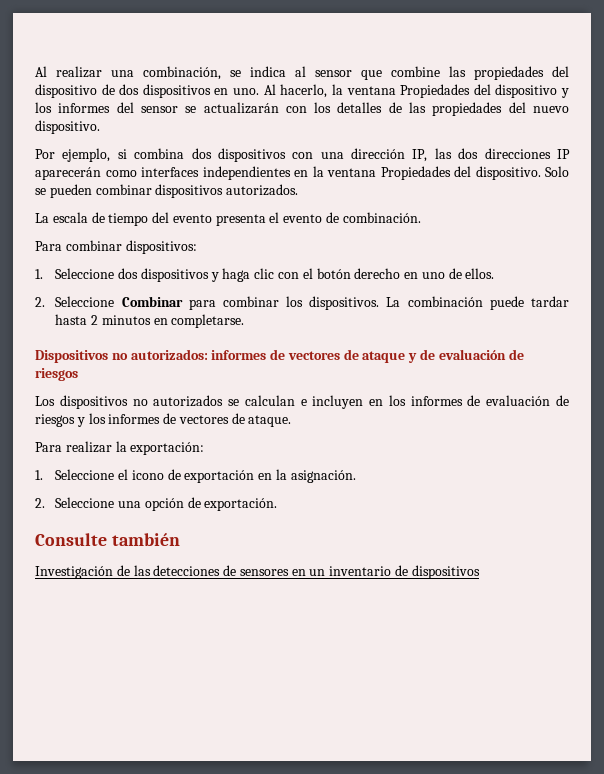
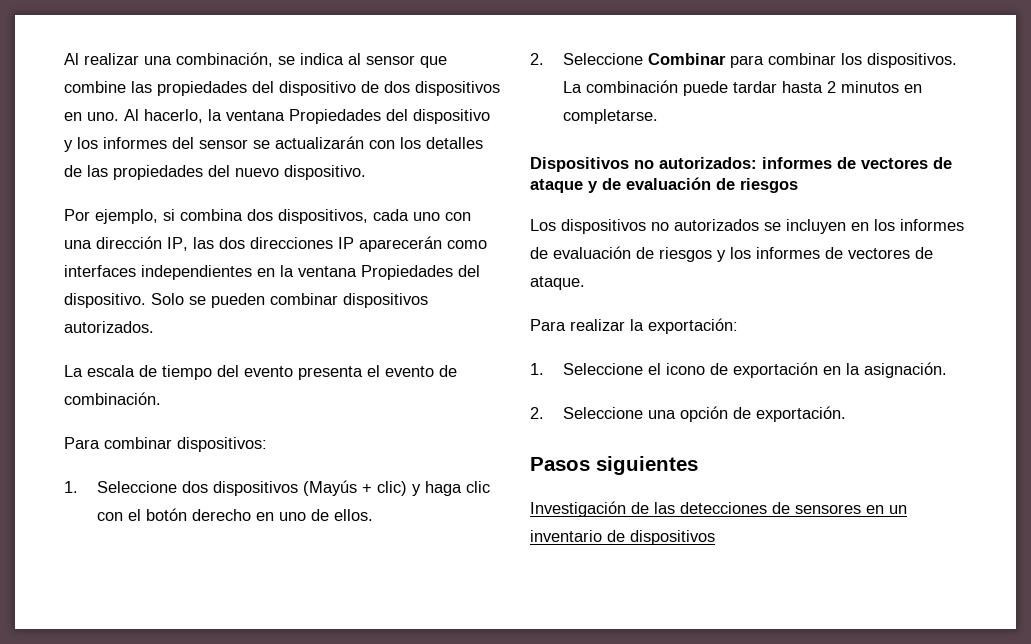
- Por ejemplo, si combina dos dispositivos con una dirección IP, las dos direcciones IP aparecerán como interfaces independientes en la ventana Propiedades del dispositivo.
+ Por ejemplo, si combina dos dispositivos, cada uno con una dirección IP, las dos direcciones IP aparecerán como interfaces independientes en la ventana Propiedades del dispositivo.
- 1. Seleccione dos dispositivos y haga clic con el botón derecho en uno de ellos.
+ 1. Seleccione dos dispositivos (Mayús + clic) y haga clic con el botón derecho en uno de ellos.
- Los dispositivos no autorizados se calculan e incluyen en los informes de evaluación de riesgos y los informes de vectores de ataque.
+ Los dispositivos no autorizados se incluyen en los informes de evaluación de riesgos y los informes de vectores de ataque.
- Consulte también
+ Pasos siguientes

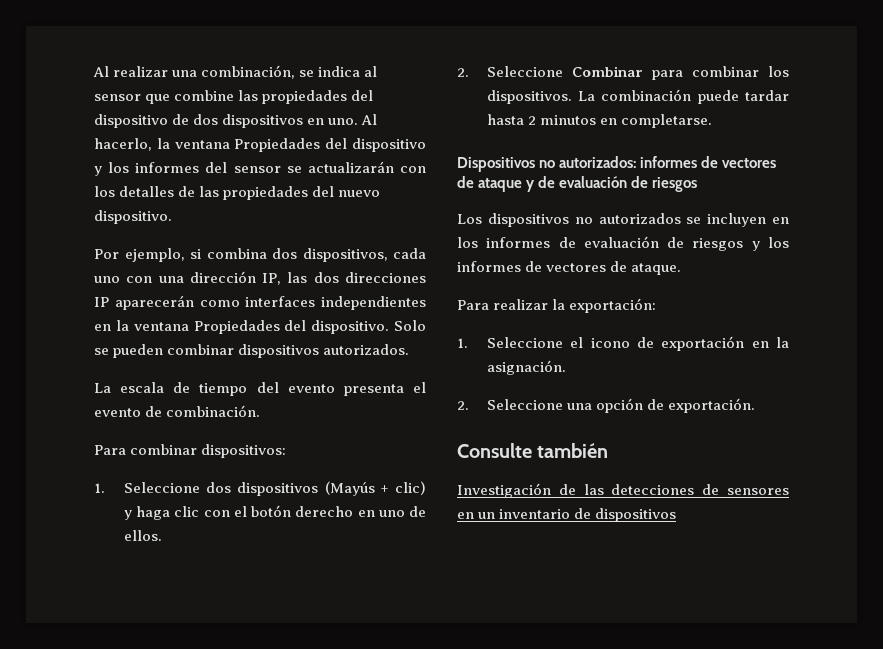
- Pasos siguientes
+ Consulte también

